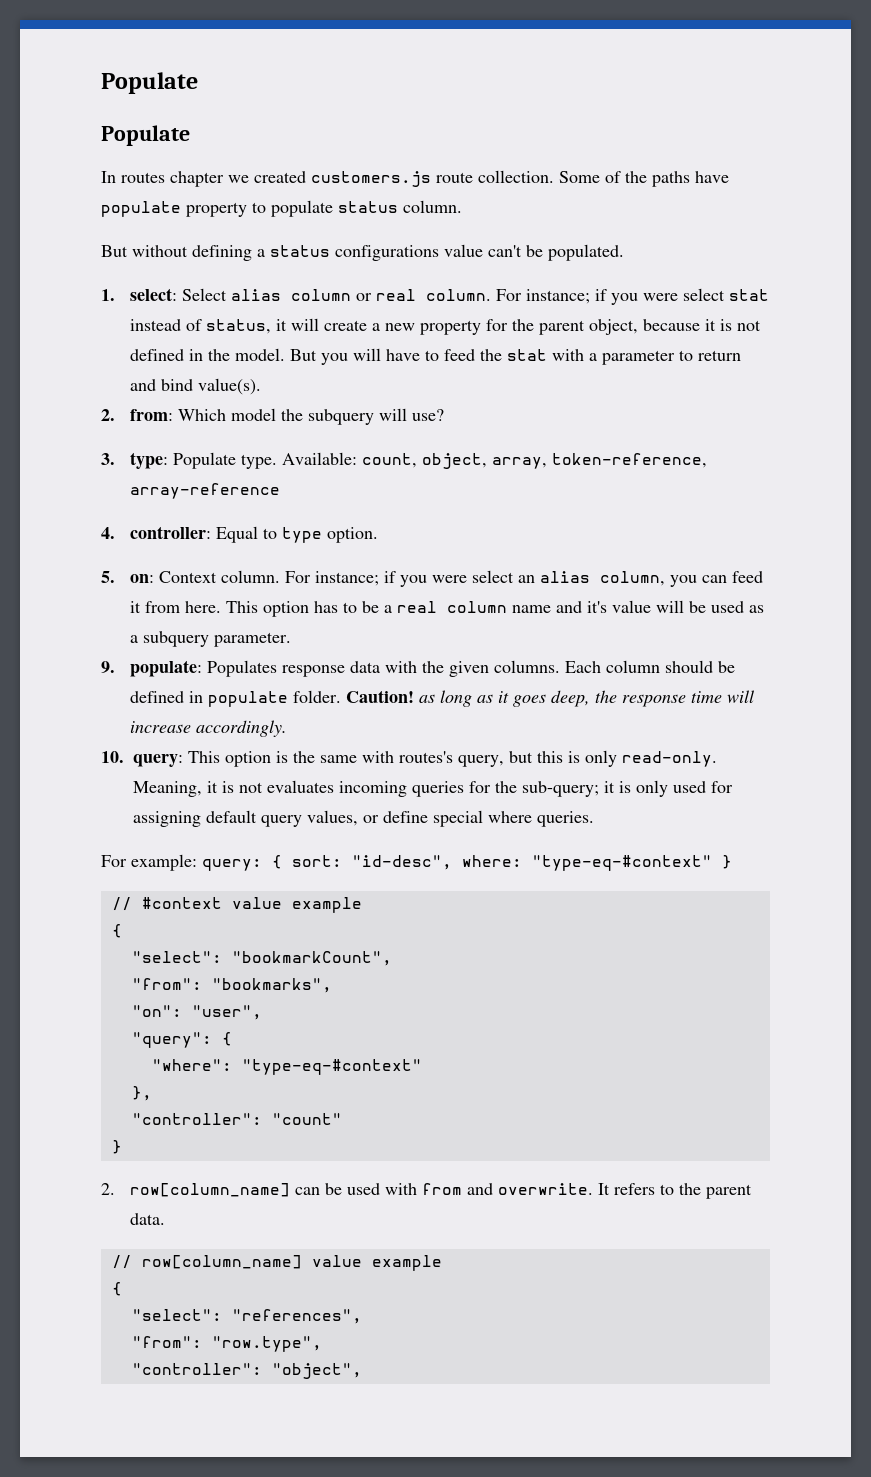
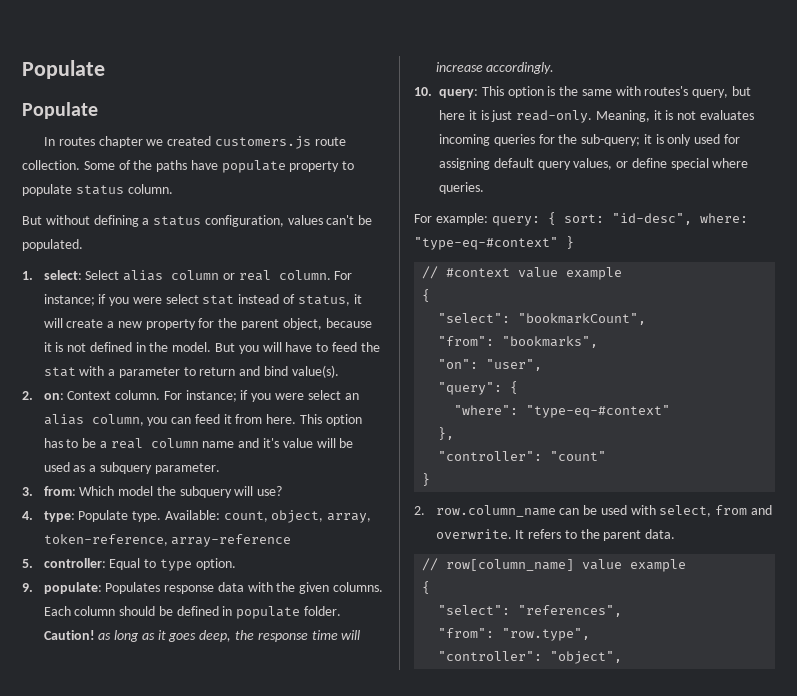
- But without defining a status configurations value can't be populated.
+ But without defining a status configuration, values can't be populated.
- 2. from: Which model the subquery will use?
- 3. type: Populate type. Available: count, object, array, token-reference, array-reference
- 4. controller: Equal to type option.
- 5. on: Context column.
+ 2. on: Context column.
+ 3. from: Which model the subquery will use?
+ 4. type: Populate type. Available: count, object, array, token-reference, array-reference
+ 5. controller: Equal to type option.
- 10. query: This option is the same with routes's query, but this is only read-only.
+ 10. query: This option is the same with routes's query, but here it is just read-only.
- 2. row[column_name] can be used with from and overwrite.
+ 2. row.column_name can be used with select, from and overwrite.

